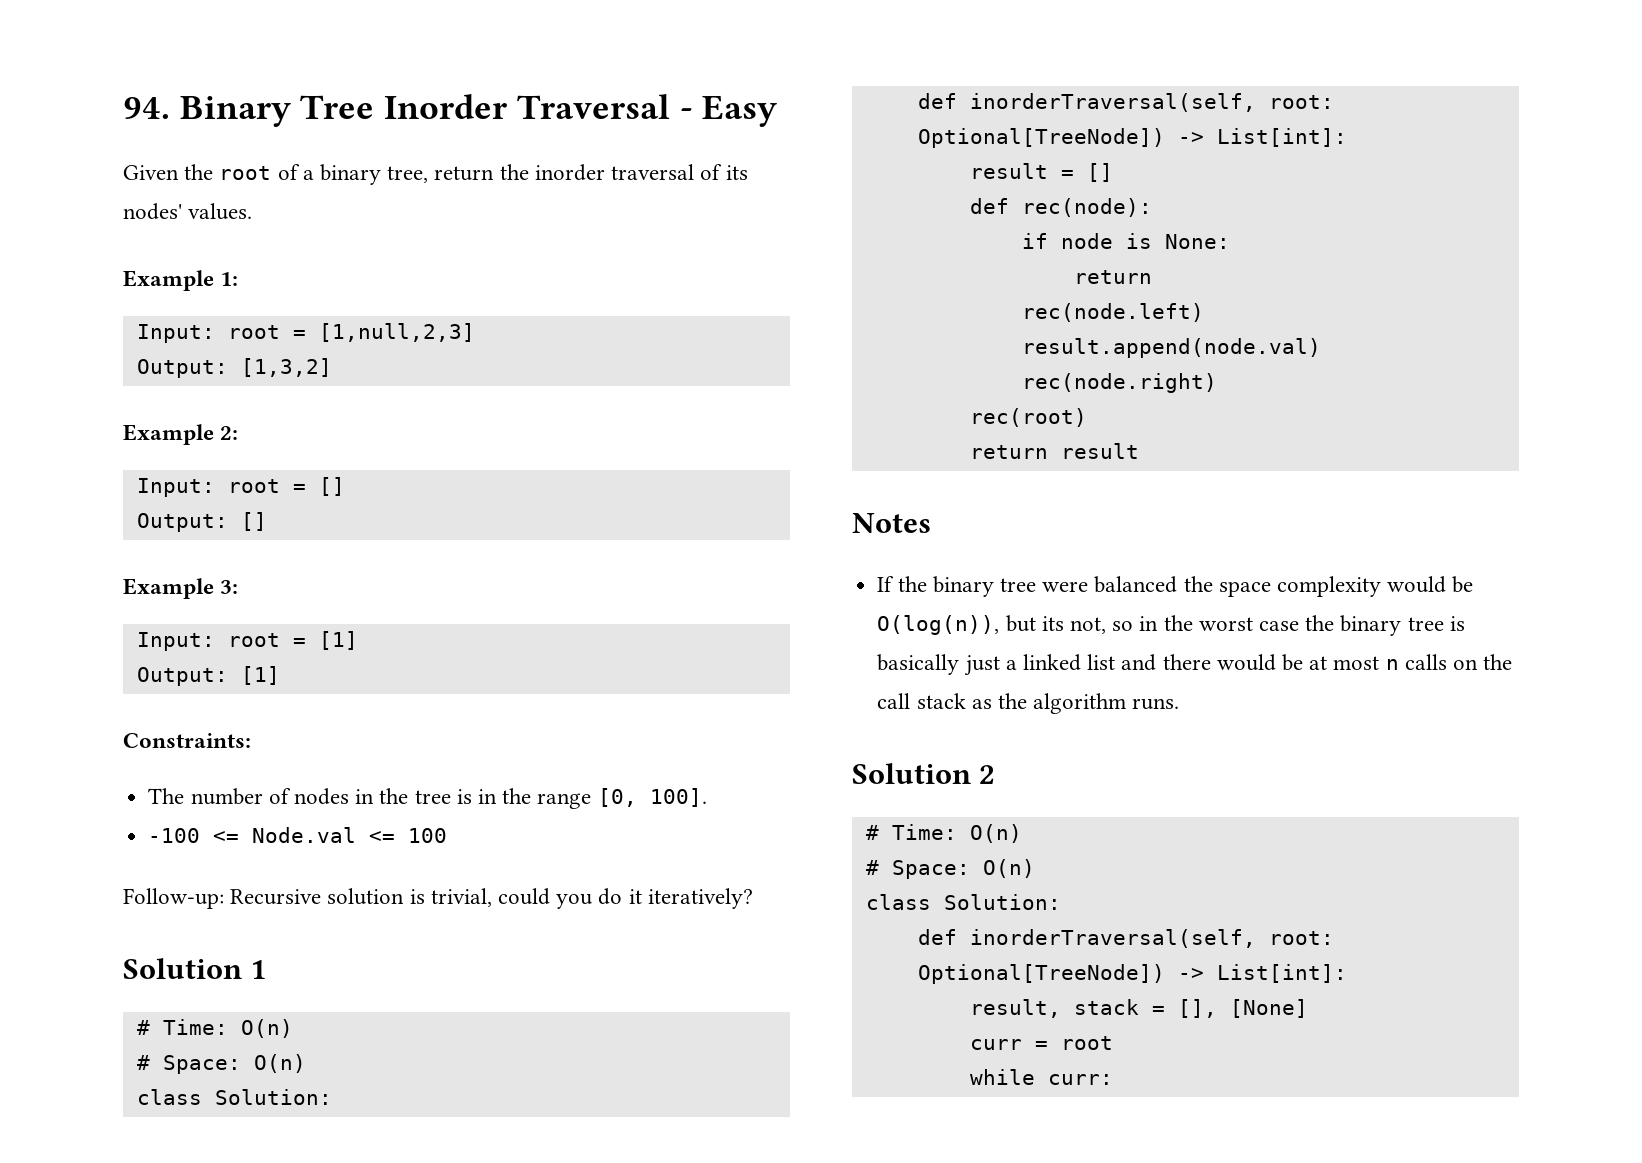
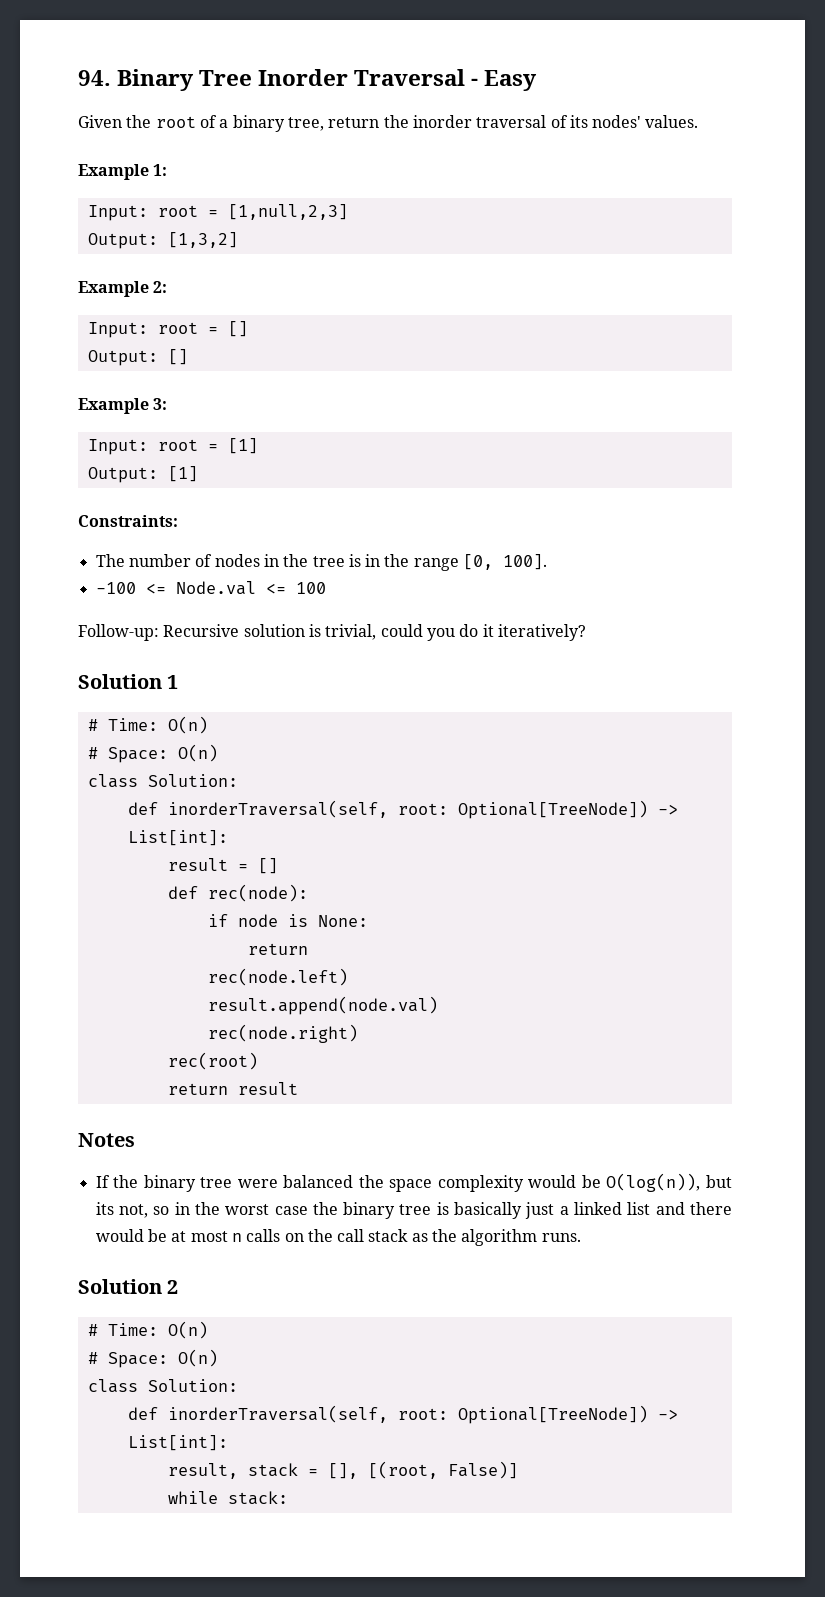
- result, stack = [], [None]
- curr = root
+ result, stack = [], [(root, False)]
- while curr:
+ while stack:

